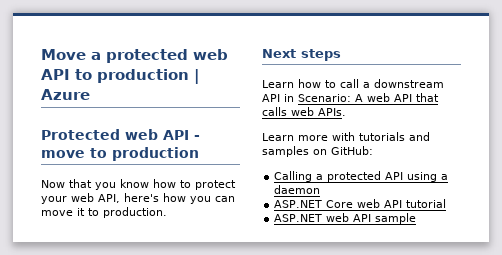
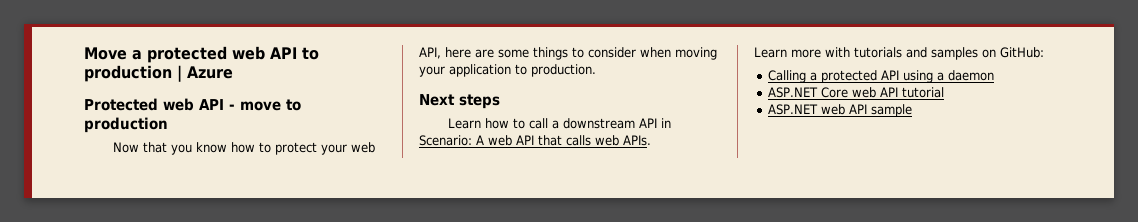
- Now that you know how to protect your web API, here's how you can move it to production.
+ Now that you know how to protect your web API, here are some things to consider when moving your application to production.

